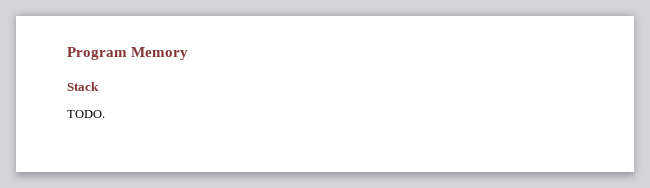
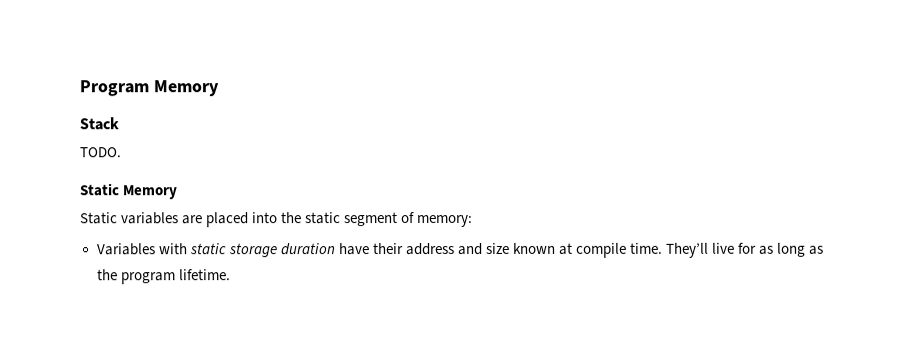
+ Static Memory
+ Static variables are placed into the static segment of memory:
+ Variables with static storage duration have their address and size known at compile time. They’ll live for as long as the program lifetime.

